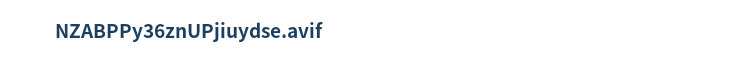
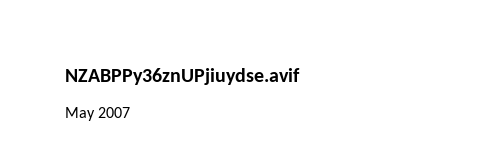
+ May 2007

